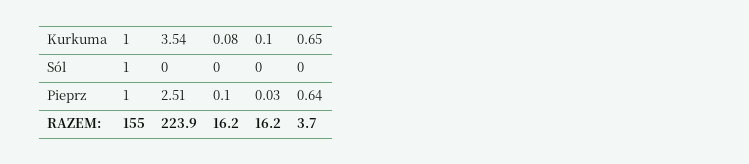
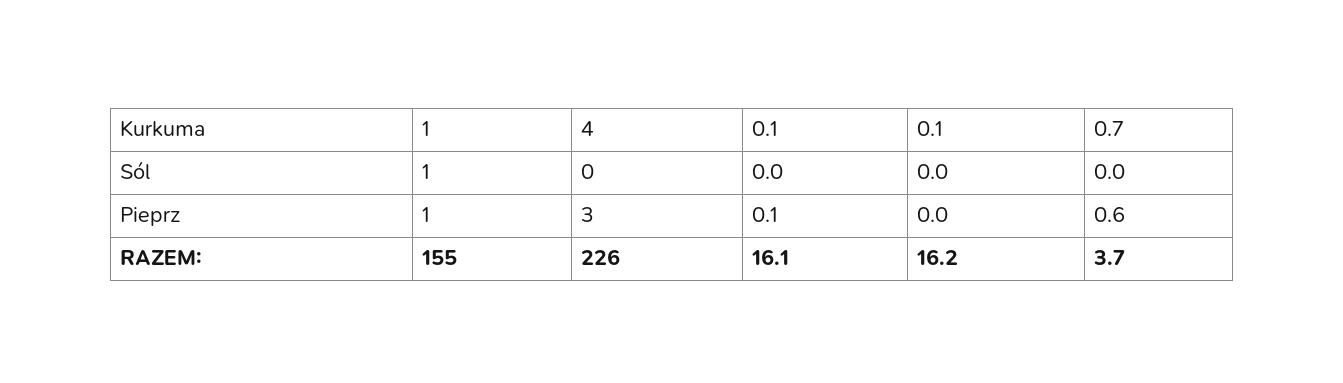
- Kurkuma | 1 | 3.54 | 0.08 | 0.1 | 0.65
+ Kurkuma | 1 | 4 | 0.1 | 0.1 | 0.7
- Sól | 1 | 0 | 0 | 0 | 0
+ Sól | 1 | 0 | 0.0 | 0.0 | 0.0
- Pieprz | 1 | 2.51 | 0.1 | 0.03 | 0.64
+ Pieprz | 1 | 3 | 0.1 | 0.0 | 0.6
- RAZEM: | 155 | 223.9 | 16.2 | 16.2 | 3.7
+ RAZEM: | 155 | 226 | 16.1 | 16.2 | 3.7

